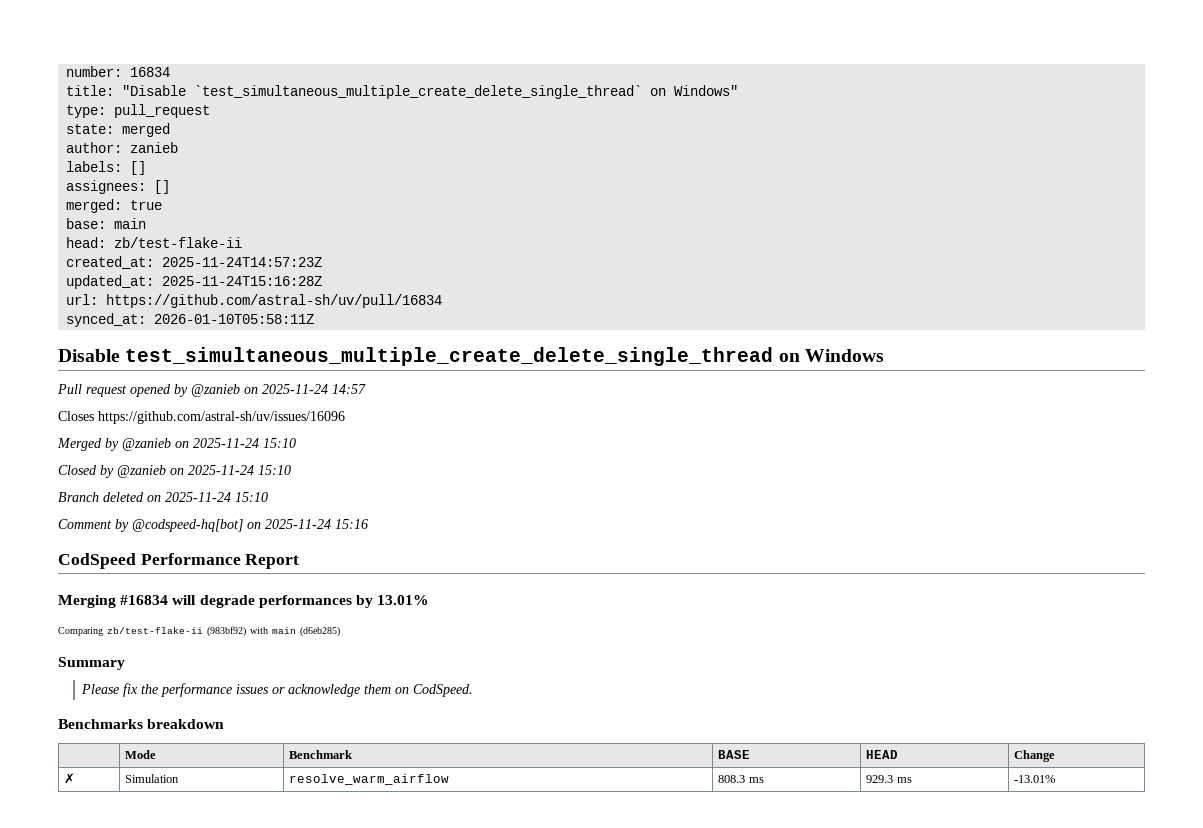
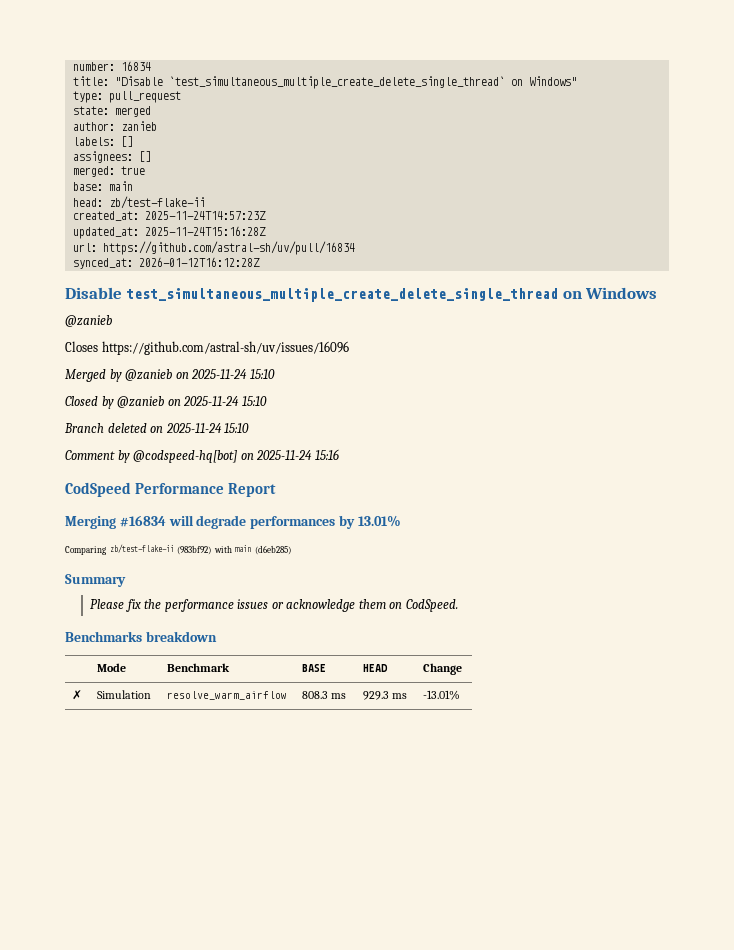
- synced_at: 2026-01-10T05:58:11Z
+ synced_at: 2026-01-12T16:12:28Z
  Disable test_simultaneous_multiple_create_delete_single_thread on Windows
- Pull request opened by @zanieb on 2025-11-24 14:57
+ @zanieb

